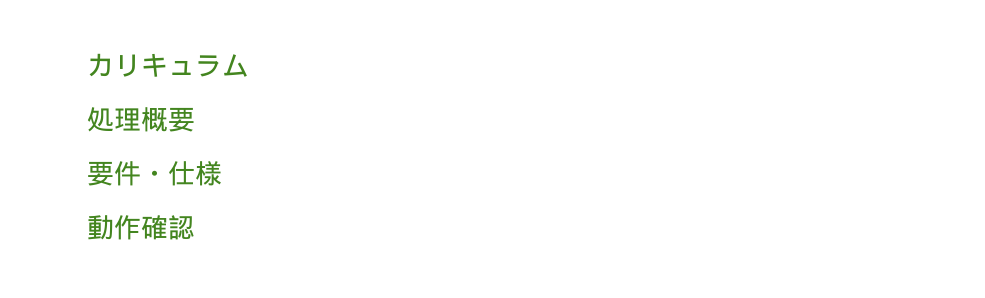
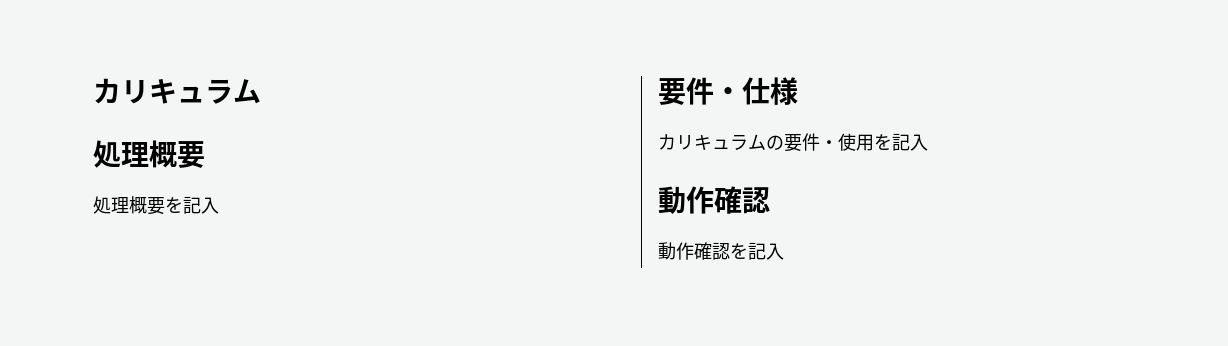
+ 処理概要を記入
+ カリキュラムの要件・使用を記入
  動作確認
+ 動作確認を記入

